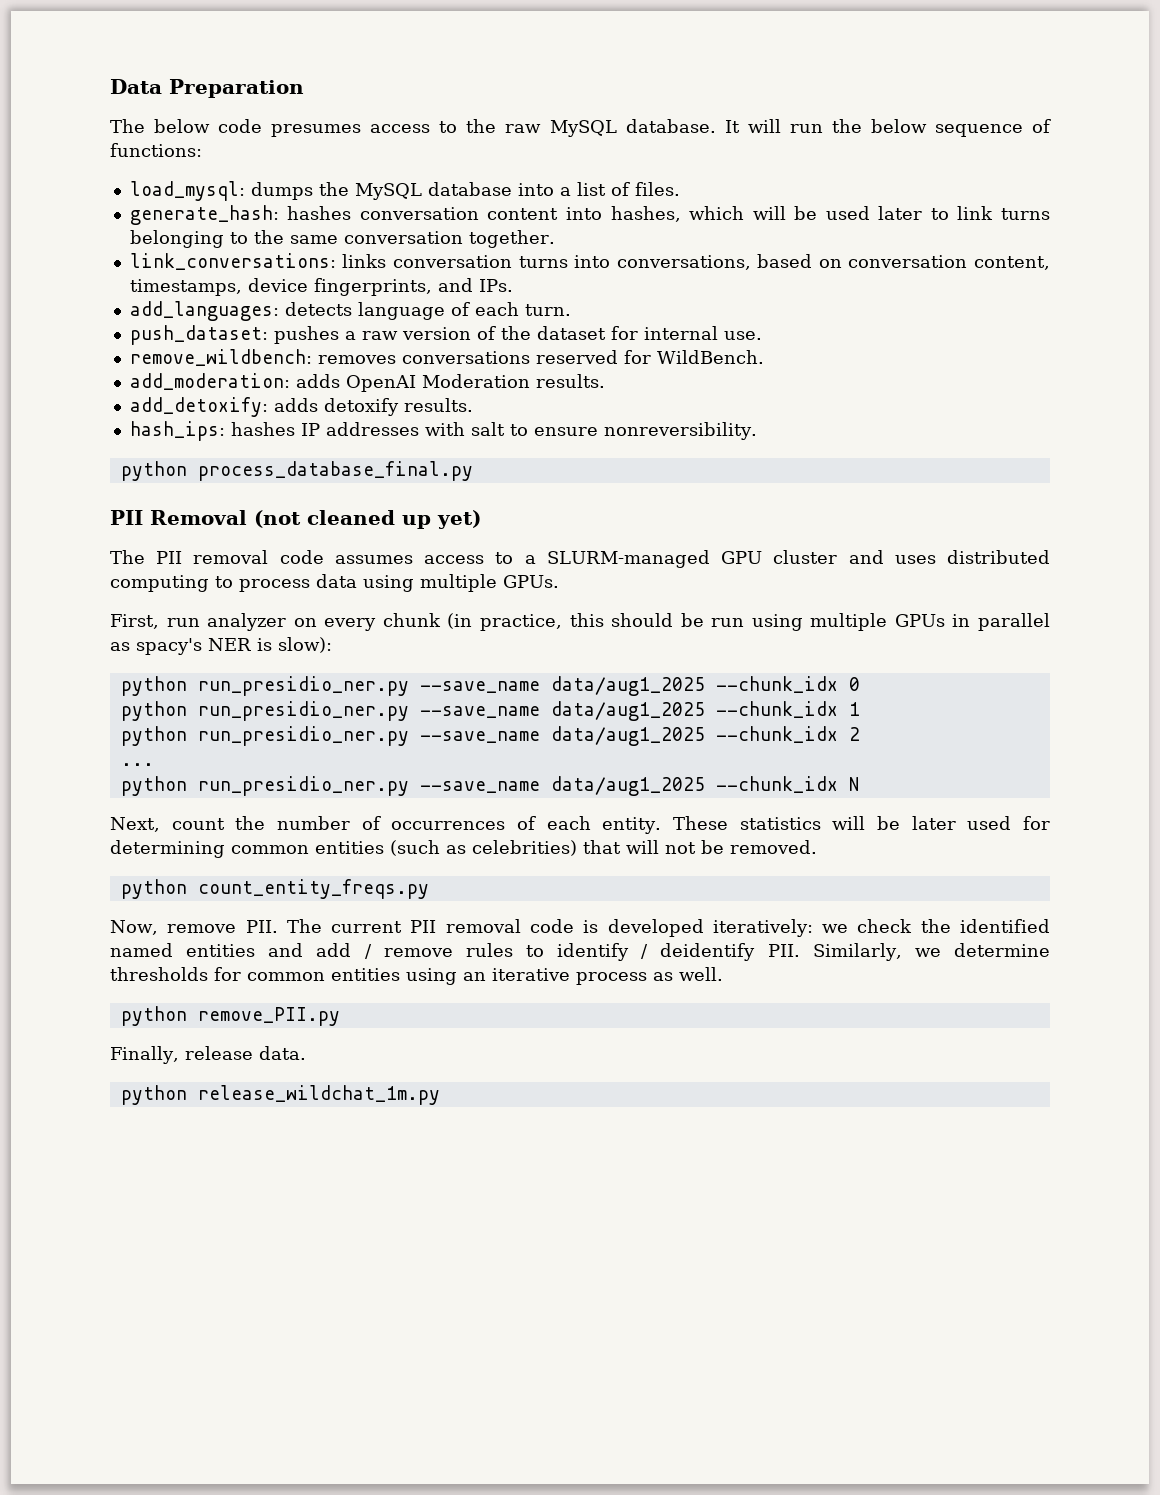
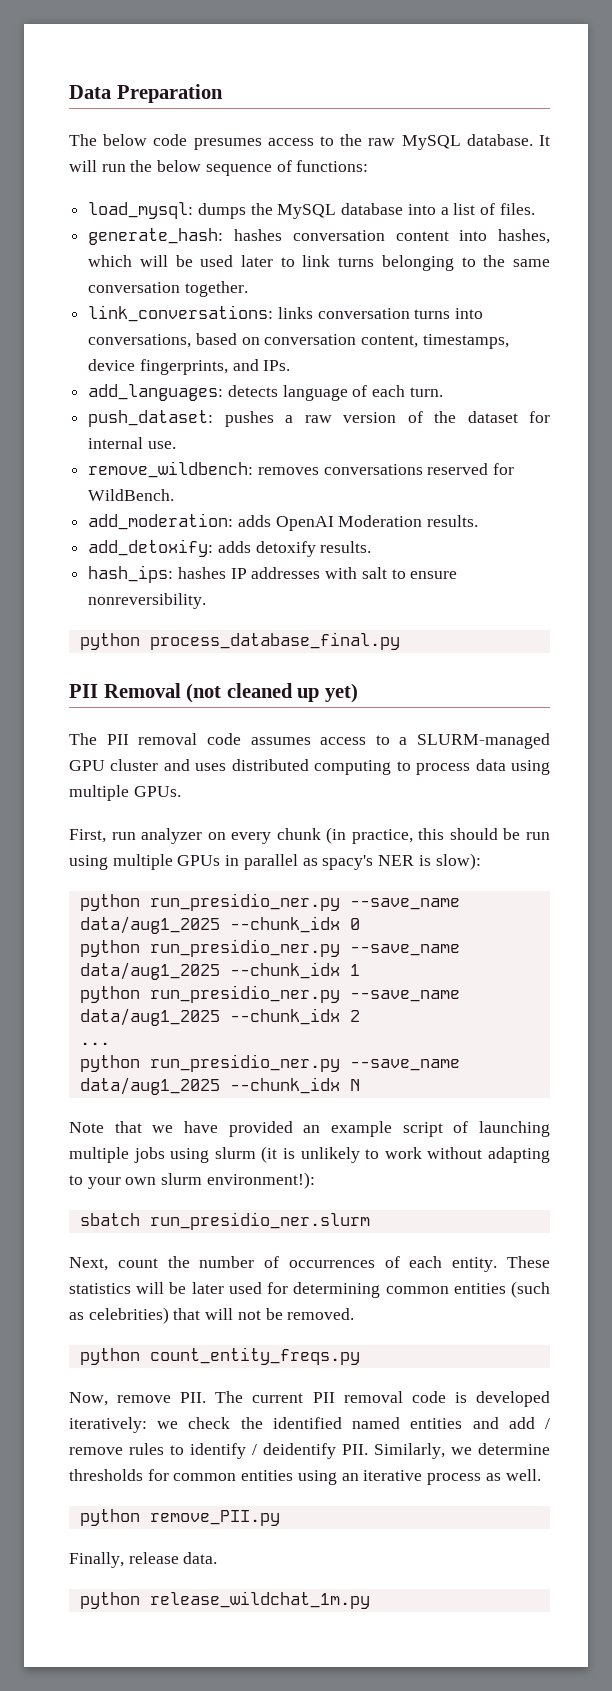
+ Note that we have provided an example script of launching multiple jobs using slurm (it is unlikely to work without adapting to your own slurm environment!):
+ sbatch run_presidio_ner.slurm

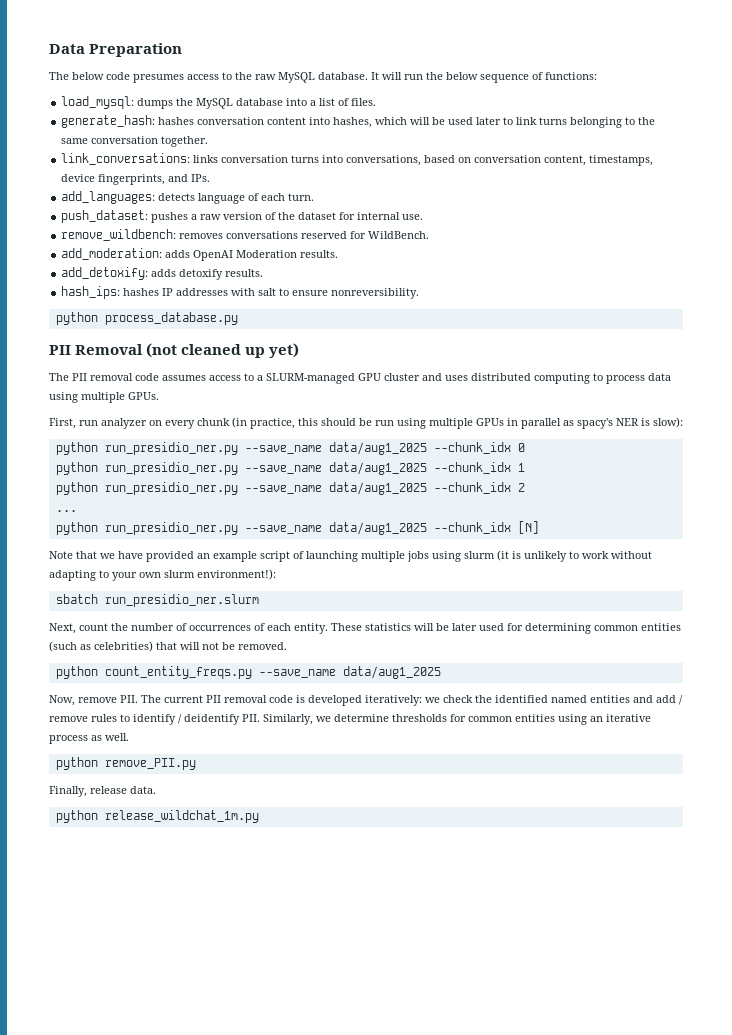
- python process_database_final.py
+ python process_database.py
- python run_presidio_ner.py --save_name data/aug1_2025 --chunk_idx N
+ python run_presidio_ner.py --save_name data/aug1_2025 --chunk_idx [N]
- python count_entity_freqs.py
+ python count_entity_freqs.py --save_name data/aug1_2025

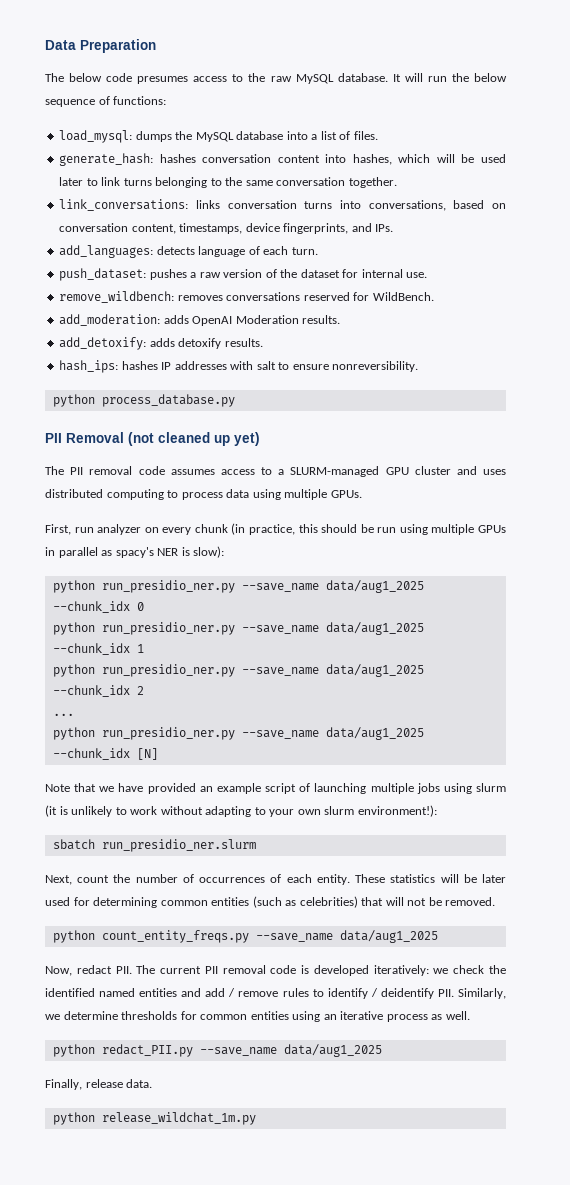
- Now, remove PII. The current PII removal code is developed iteratively: we check the identified named entities and add / remove rules to identify / deidentify PII. Similarly, we determine thresholds for common entities using an iterative process as well.
+ Now, redact PII. The current PII removal code is developed iteratively: we check the identified named entities and add / remove rules to identify / deidentify PII. Similarly, we determine thresholds for common entities using an iterative process as well.
- python remove_PII.py
+ python redact_PII.py --save_name data/aug1_2025

